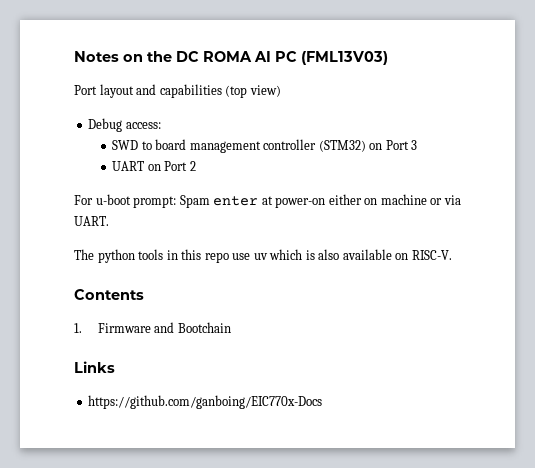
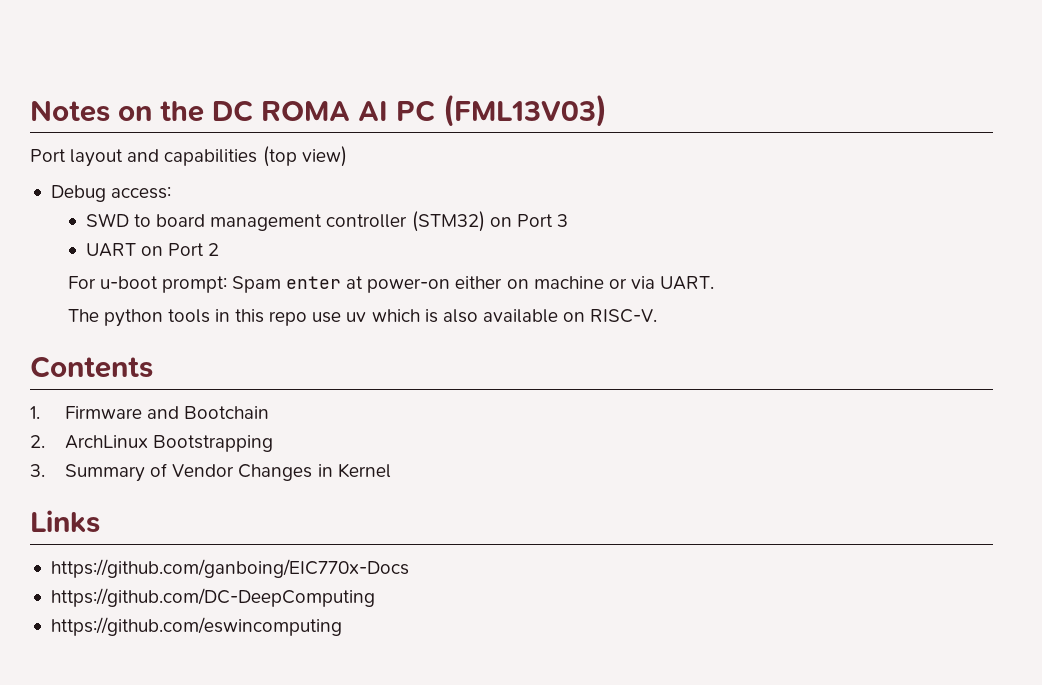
+ 2. ArchLinux Bootstrapping
+ 3. Summary of Vendor Changes in Kernel
+ https://github.com/DC-DeepComputing
+ https://github.com/eswincomputing

